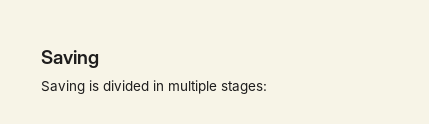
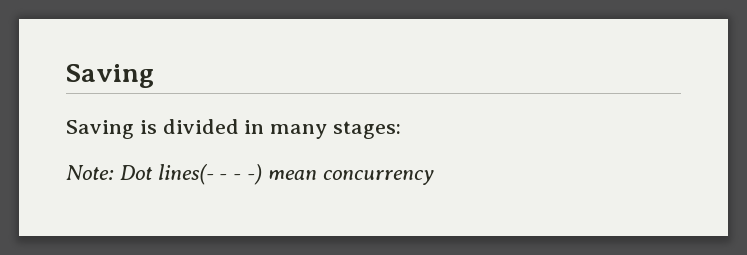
- Saving is divided in multiple stages:
+ Saving is divided in many stages:
+ Note: Dot lines(- - - -) mean concurrency

